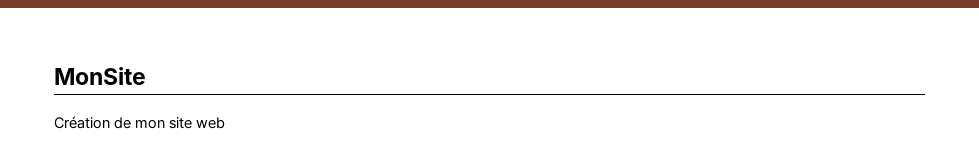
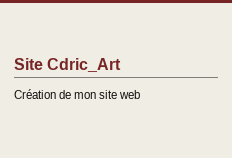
- MonSite
+ Site Cdric_Art

